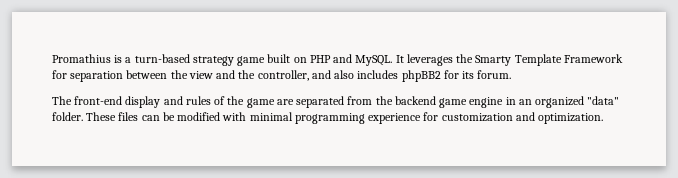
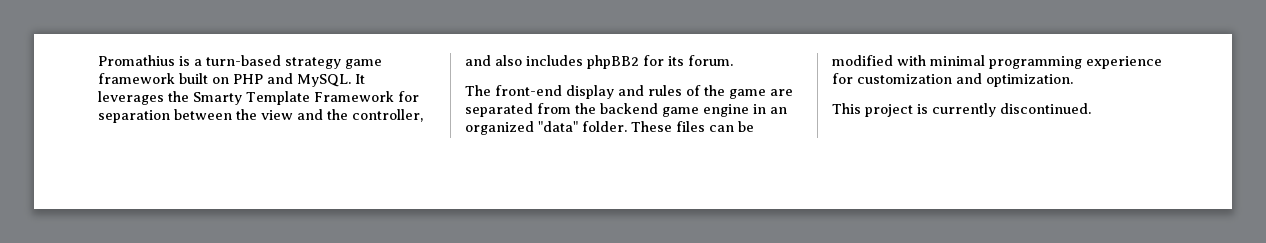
- Promathius is a turn-based strategy game built on PHP and MySQL.
+ Promathius is a turn-based strategy game framework built on PHP and MySQL.
+ This project is currently discontinued.

